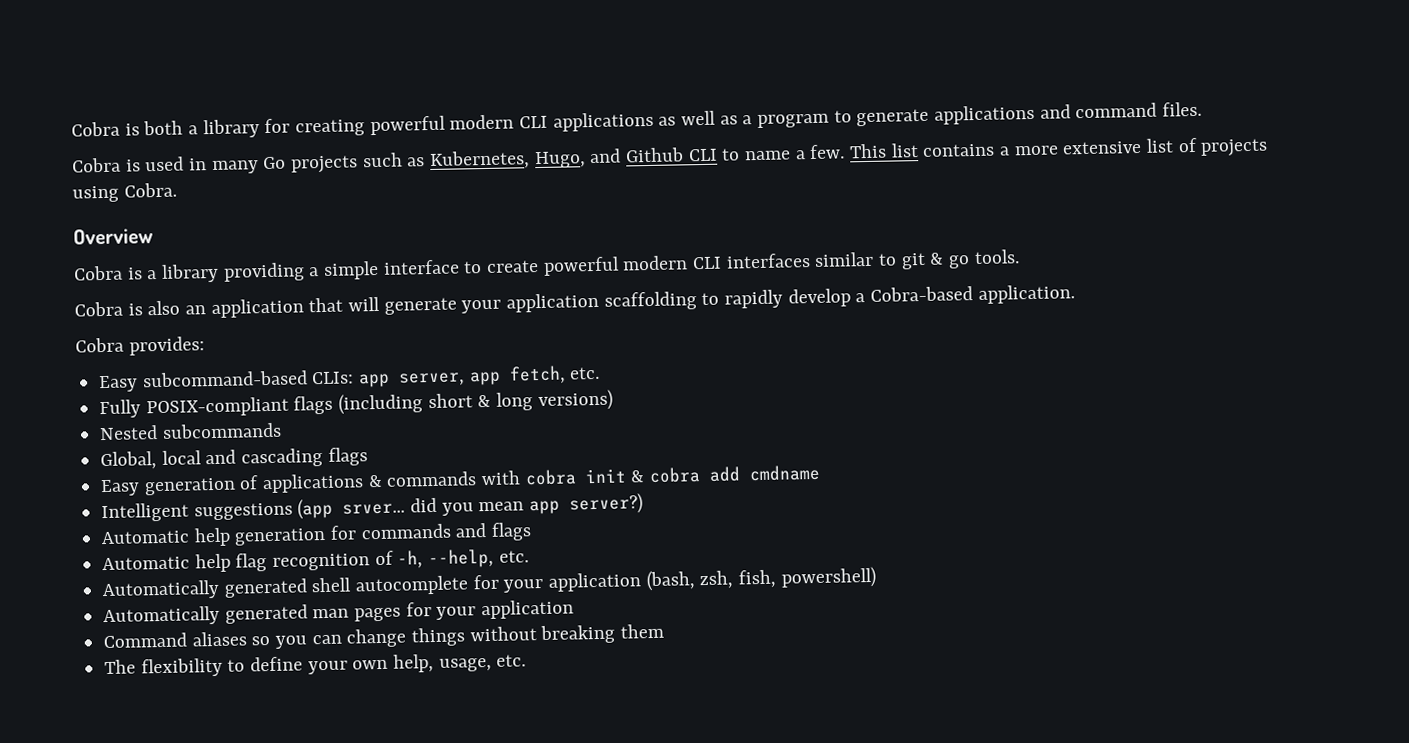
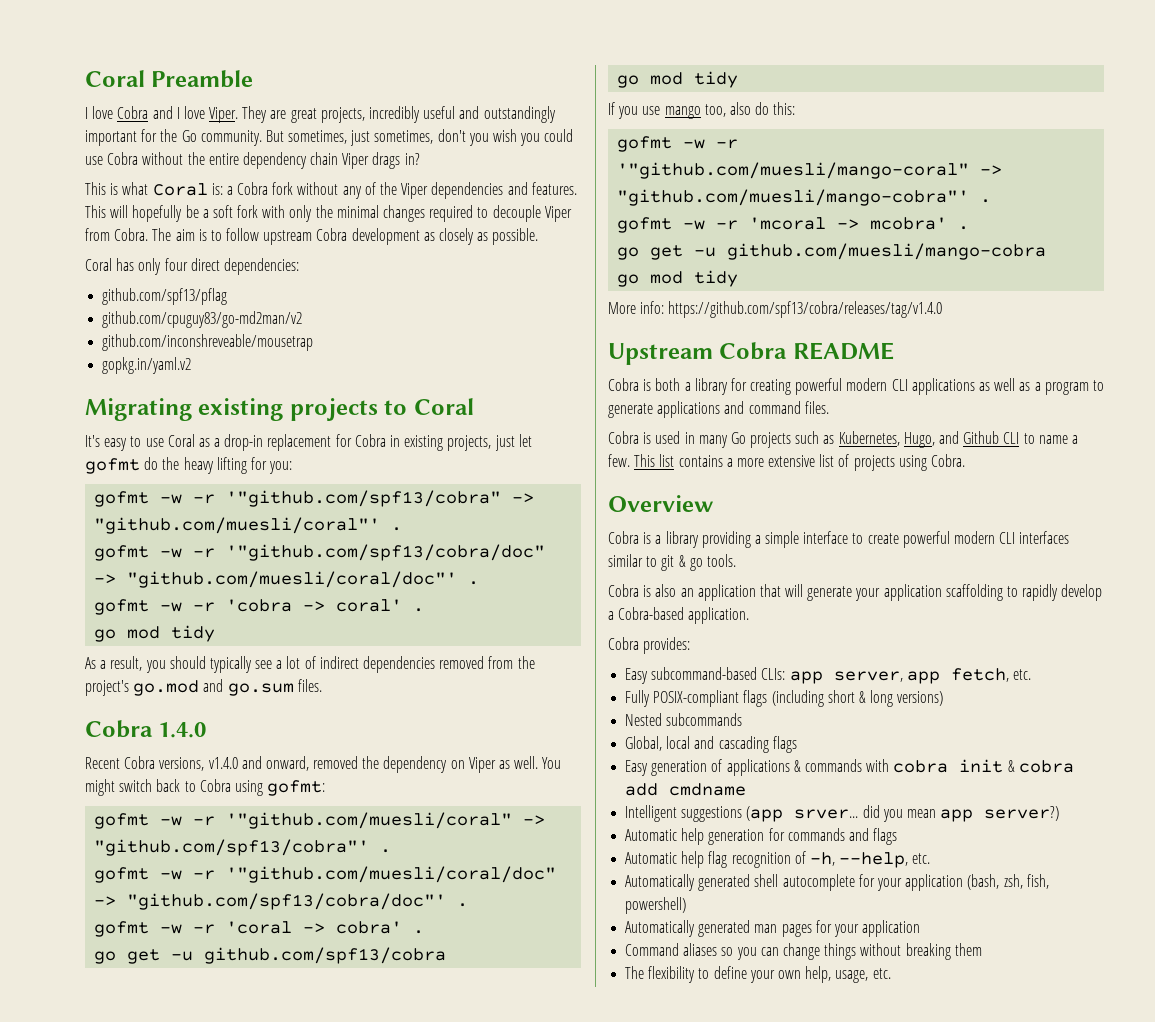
+ Coral Preamble
+ I love Cobra and I love Viper. They are great projects, incredibly useful and outstandingly important for the Go community. But sometimes, just sometimes, don't you wish you could use Cobra without the entire dependency chain Viper drags in?
+ This is what Coral is: a Cobra fork without any of the Viper dependencies and features. This will hopefully be a soft fork with only the minimal changes required to decouple Viper from Cobra. The aim is to follow upstream Cobra development as closely as possible.
+ Coral has only four direct dependencies:
+ github.com/spf13/pflag
+ github.com/cpuguy83/go-md2man/v2
+ github.com/inconshreveable/mousetrap
+ gopkg.in/yaml.v2
+ Migrating existing projects to Coral
+ It's easy to use Coral as a drop-in replacement for Cobra in existing projects, just let gofmt do the heavy lifting for you:
+ gofmt -w -r '"github.com/spf13/cobra" -> "github.com/muesli/coral"' .
+ gofmt -w -r '"github.com/spf13/cobra/doc" -> "github.com/muesli/coral/doc"' .
+ gofmt -w -r 'cobra -> coral' .
+ go mod tidy
+ As a result, you should typically see a lot of indirect dependencies removed from the project's go.mod and go.sum files.
+ Cobra 1.4.0
+ Recent Cobra versions, v1.4.0 and onward, removed the dependency on Viper as well. You might switch back to Cobra using gofmt:
+ gofmt -w -r '"github.com/muesli/coral" -> "github.com/spf13/cobra"' .
+ gofmt -w -r '"github.com/muesli/coral/doc" -> "github.com/spf13/cobra/doc"' .
+ gofmt -w -r 'coral -> cobra' .
+ go get -u github.com/spf13/cobra
+ go mod tidy
+ If you use mango too, also do this:
+ gofmt -w -r '"github.com/muesli/mango-coral" -> "github.com/muesli/mango-cobra"' .
+ gofmt -w -r 'mcoral -> mcobra' .
+ go get -u github.com/muesli/mango-cobra
+ go mod tidy
+ More info: https://github.com/spf13/cobra/releases/tag/v1.4.0
+ Upstream Cobra README

